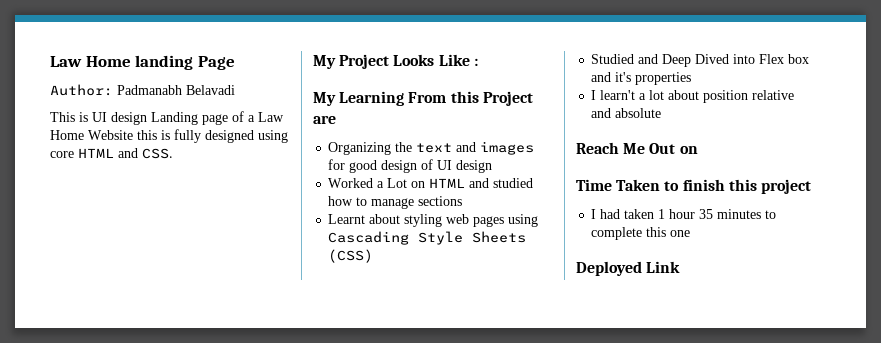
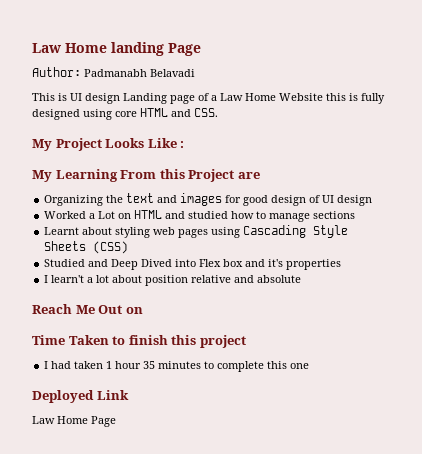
+ Law Home Page

